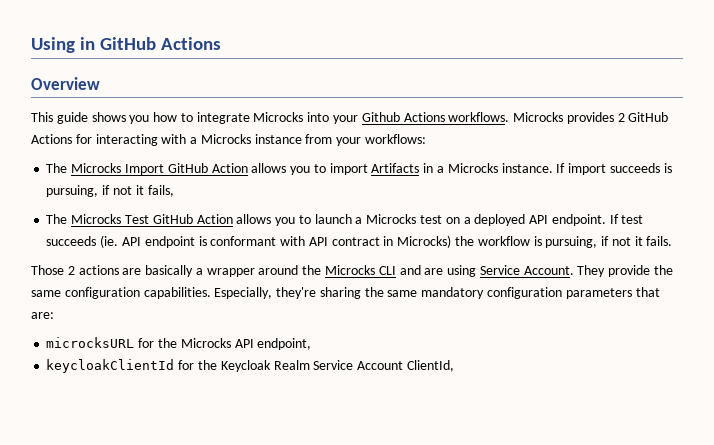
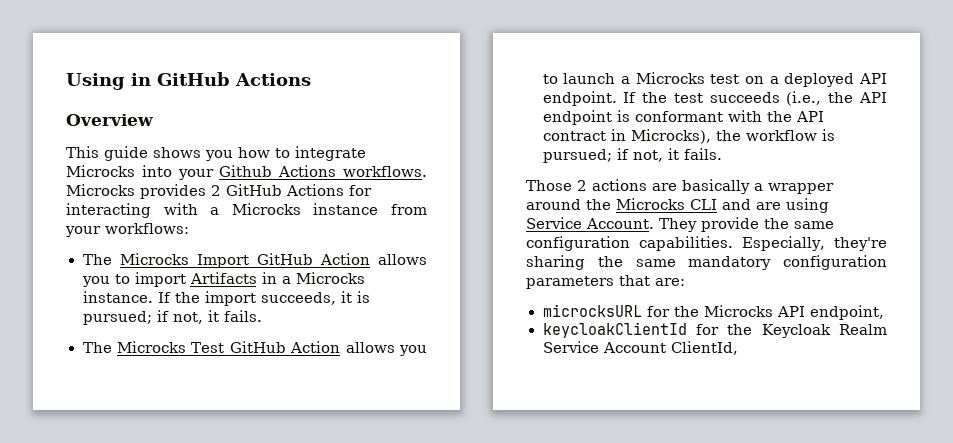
- If import succeeds is pursuing, if not it fails,
+ If the import succeeds, it is pursued; if not, it fails.
- If test succeeds (ie. API endpoint is conformant with API contract in Microcks) the workflow is pursuing, if not it fails.
+ If the test succeeds (i.e., the API endpoint is conformant with the API contract in Microcks), the workflow is pursued; if not, it fails.

